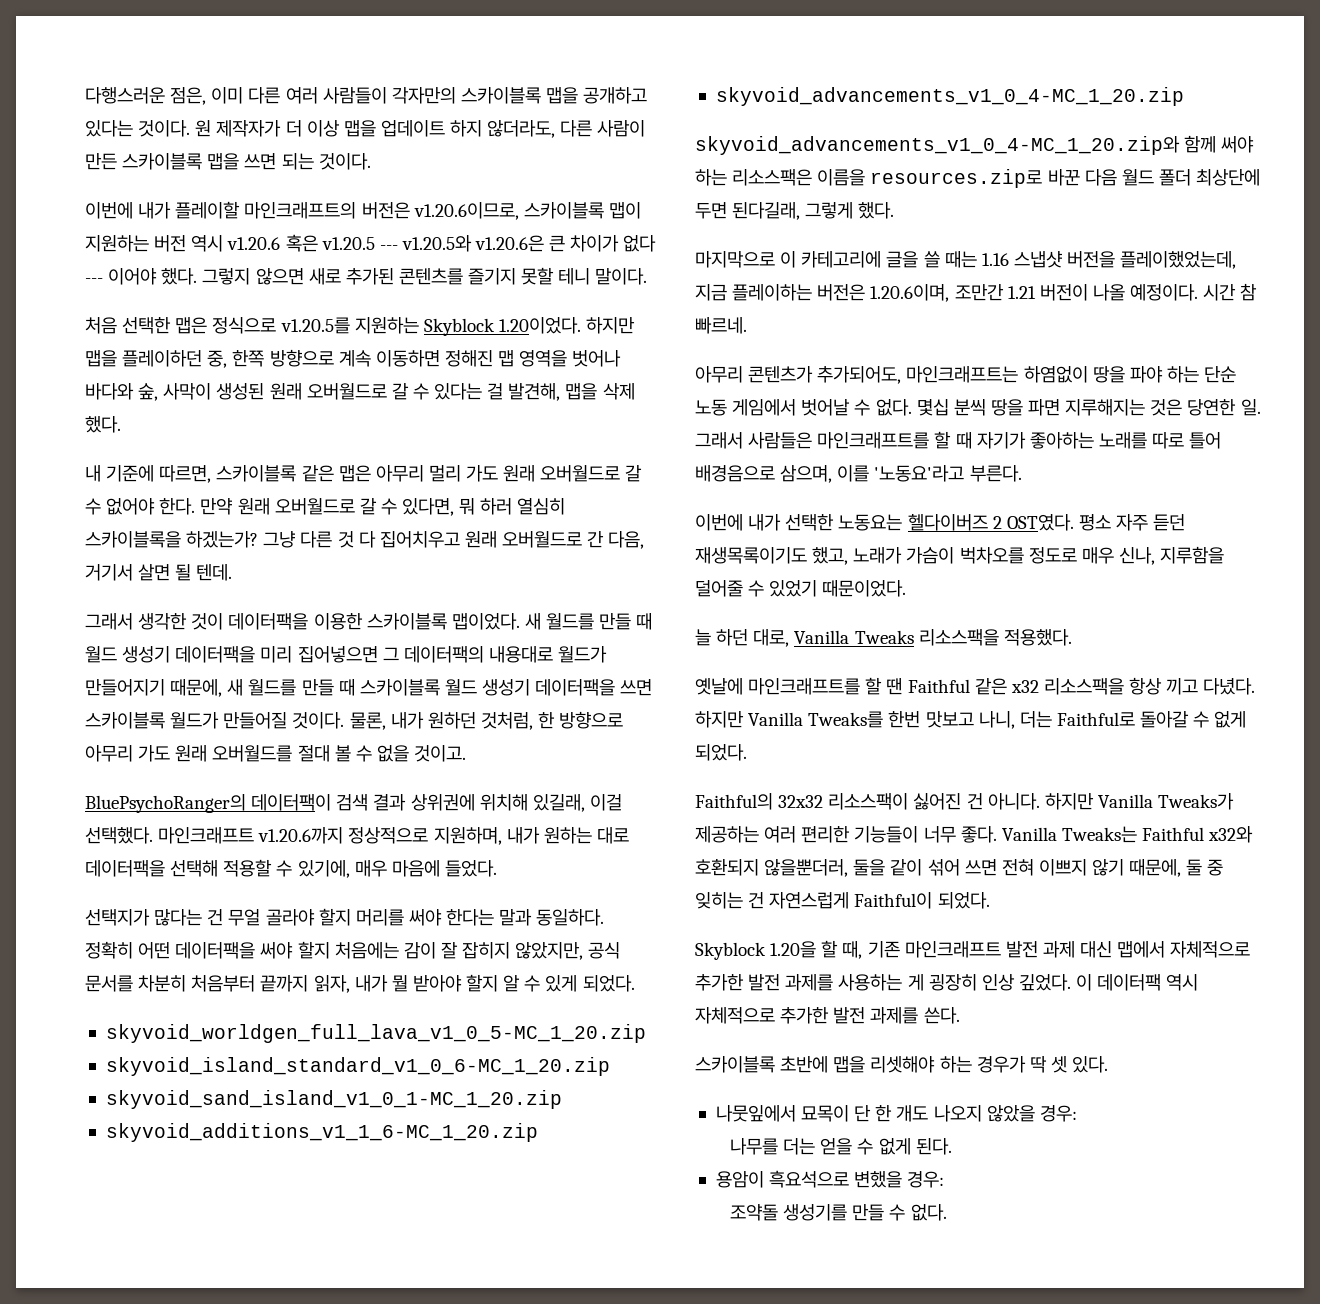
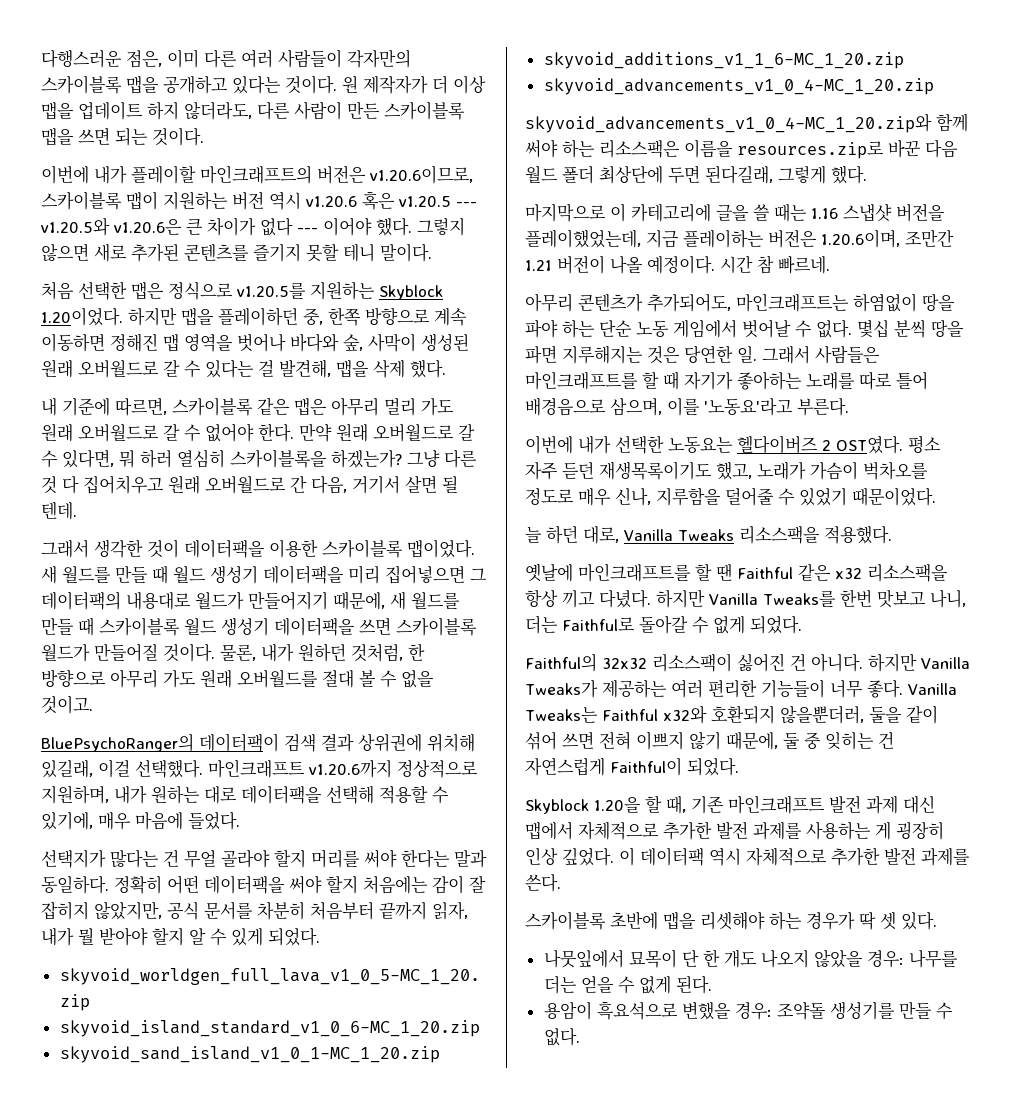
- 나뭇잎에서 묘목이 단 한 개도 나오지 않았을 경우:
- 나무를 더는 얻을 수 없게 된다.
+ 나뭇잎에서 묘목이 단 한 개도 나오지 않았을 경우: 나무를 더는 얻을 수 없게 된다.
- 용암이 흑요석으로 변했을 경우:
- 조약돌 생성기를 만들 수 없다.
+ 용암이 흑요석으로 변했을 경우: 조약돌 생성기를 만들 수 없다.

